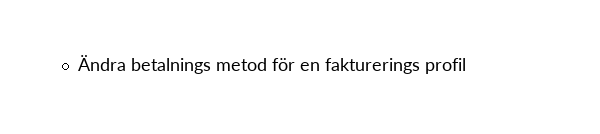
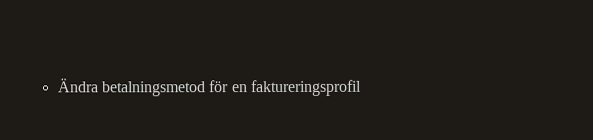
- Ändra betalnings metod för en fakturerings profil
+ Ändra betalningsmetod för en faktureringsprofil

